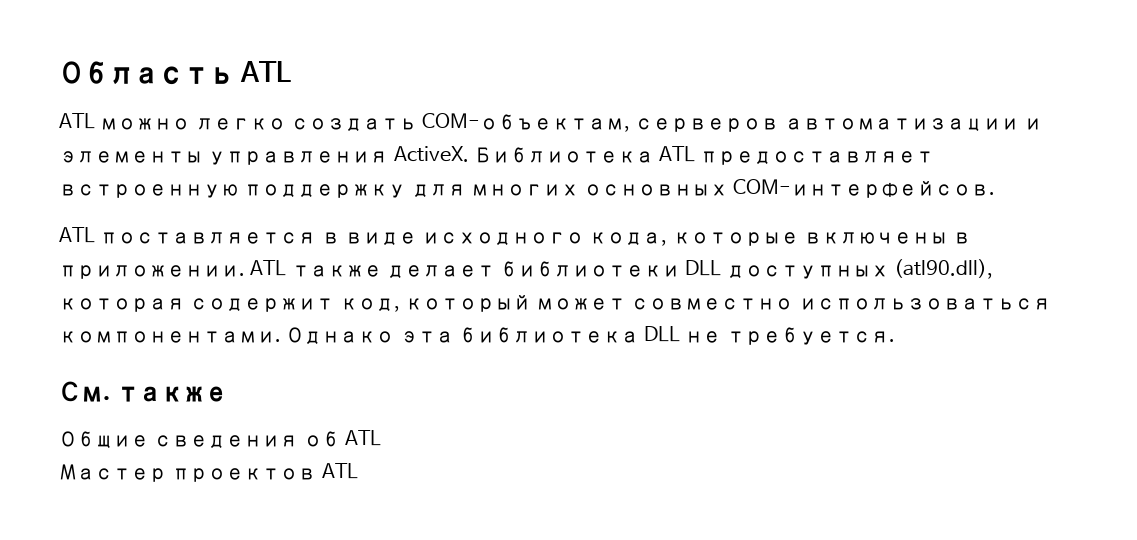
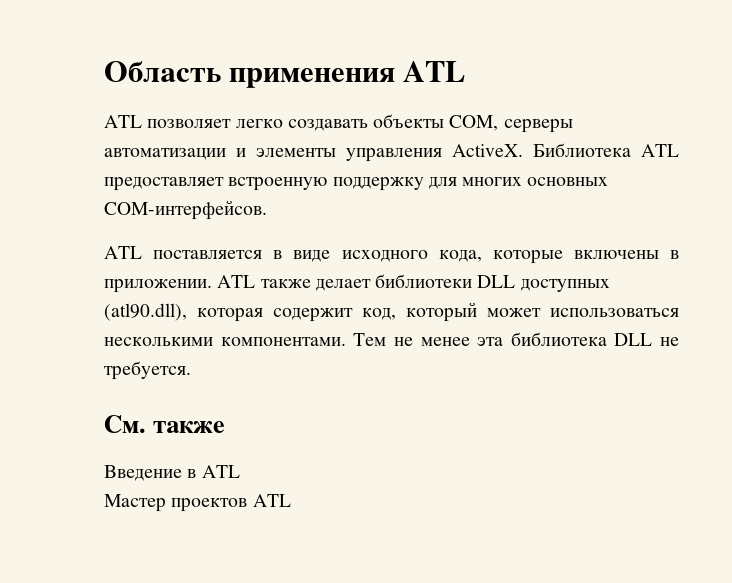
- Область ATL
+ Область применения ATL
- ATL можно легко создать COM-объектам, серверов автоматизации и элементы управления ActiveX.
+ ATL позволяет легко создавать объекты COM, серверы автоматизации и элементы управления ActiveX.
- ATL также делает библиотеки DLL доступных (atl90.dll), которая содержит код, который может совместно использоваться компонентами. Однако эта библиотека DLL не требуется.
+ ATL также делает библиотеки DLL доступных (atl90.dll), которая содержит код, который может использоваться несколькими компонентами. Тем не менее эта библиотека DLL не требуется.
- Общие сведения об ATL
+ Введение в ATL

